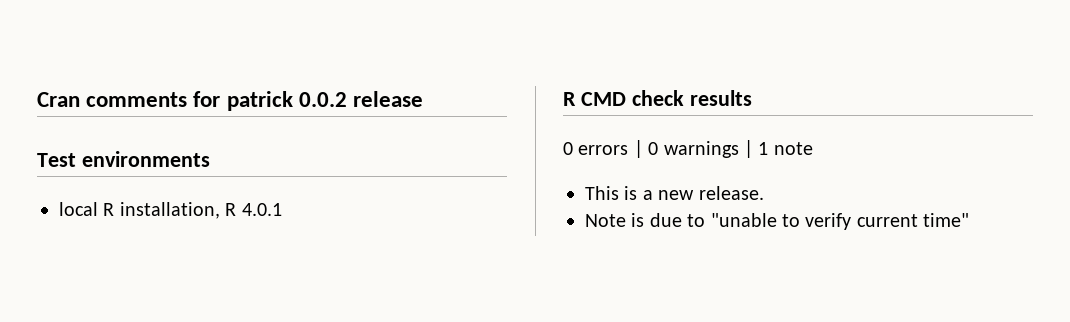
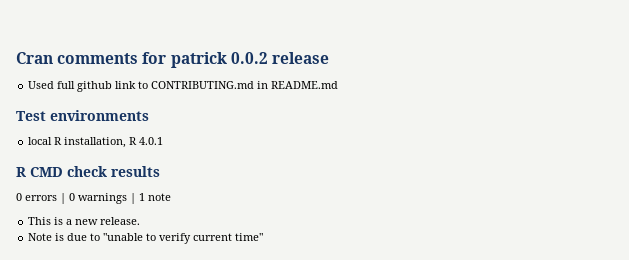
+ Used full github link to CONTRIBUTING.md in README.md

